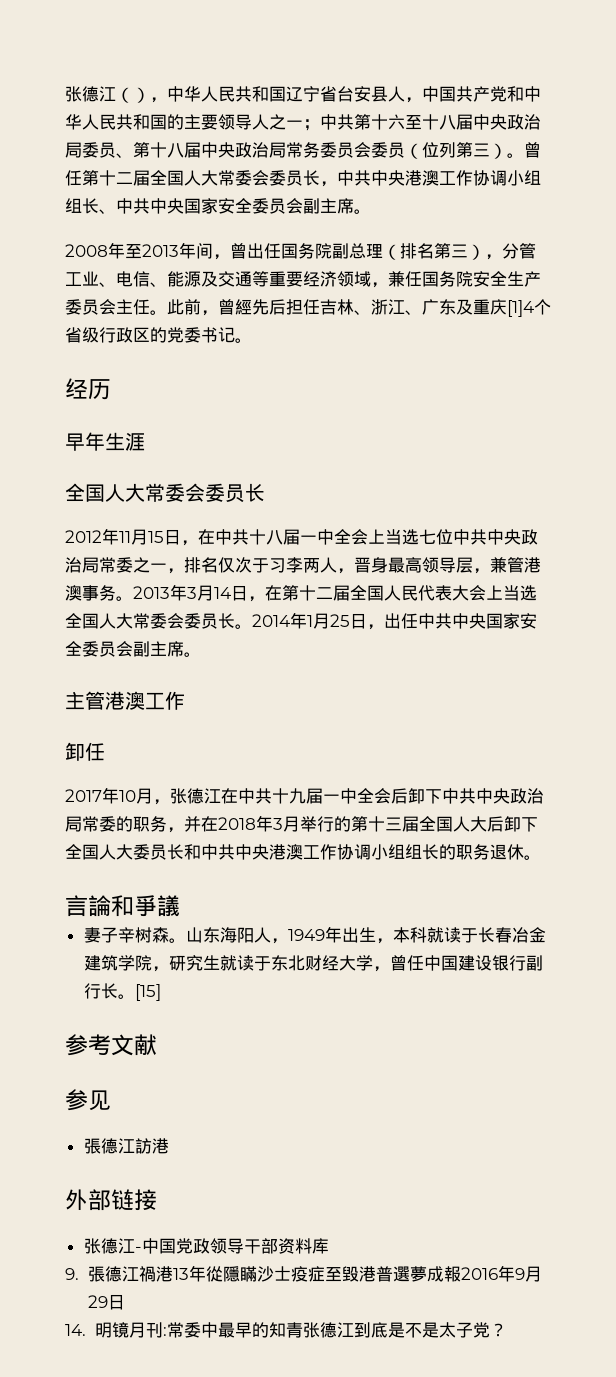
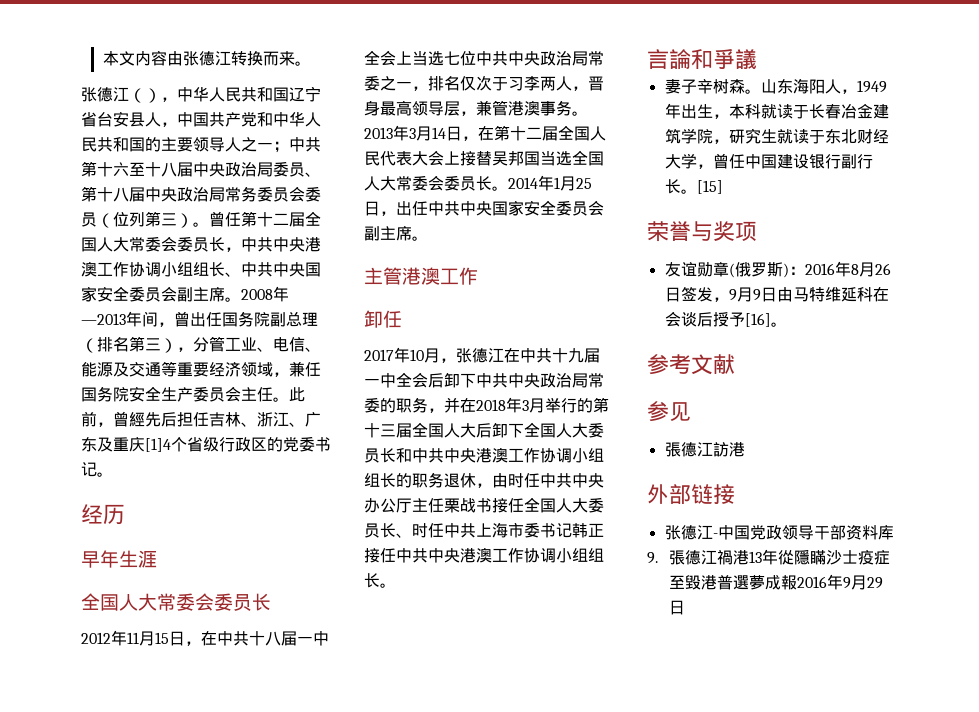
+ 本文内容由张德江转换而来。
- 曾任第十二届全国人大常委会委员长，中共中央港澳工作协调小组组长、中共中央国家安全委员会副主席。
- 2008年至2013年间，曾出任国务院副总理（排名第三），分管工业、电信、能源及交通等重要经济领域，兼任国务院安全生产委员会主任。
+ 曾任第十二届全国人大常委会委员长，中共中央港澳工作协调小组组长、中共中央国家安全委员会副主席。2008年—2013年间，曾出任国务院副总理（排名第三），分管工业、电信、能源及交通等重要经济领域，兼任国务院安全生产委员会主任。
- 2013年3月14日，在第十二届全国人民代表大会上当选全国人大常委会委员长。
+ 2013年3月14日，在第十二届全国人民代表大会上接替吴邦国当选全国人大常委会委员长。
- 2017年10月，张德江在中共十九届一中全会后卸下中共中央政治局常委的职务，并在2018年3月举行的第十三届全国人大后卸下全国人大委员长和中共中央港澳工作协调小组组长的职务退休。
+ 2017年10月，张德江在中共十九届一中全会后卸下中共中央政治局常委的职务，并在2018年3月举行的第十三届全国人大后卸下全国人大委员长和中共中央港澳工作协调小组组长的职务退休，由时任中共中央办公厅主任栗战书接任全国人大委员长、时任中共上海市委书记韩正接任中共中央港澳工作协调小组组长。
+ 荣誉与奖项
+ 友谊勋章(俄罗斯)：2016年8月26日签发，9月9日由马特维延科在会谈后授予[16]。
- 14.明镜月刊:常委中最早的知青张德江到底是不是太子党？

